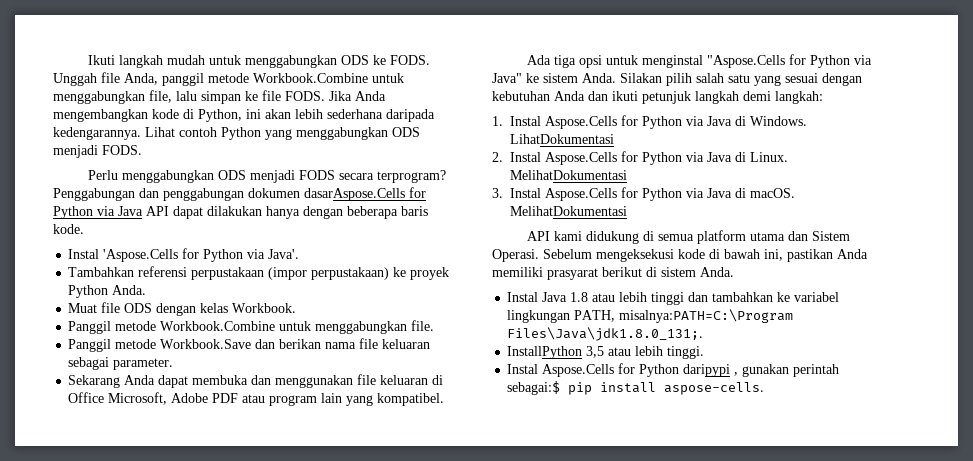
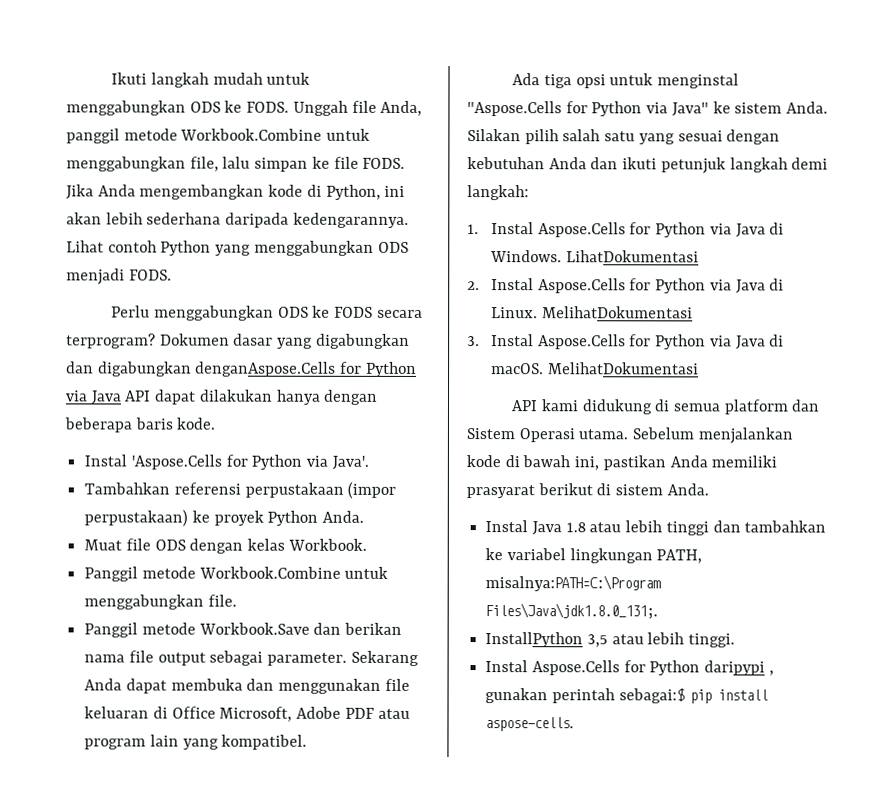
- Perlu menggabungkan ODS menjadi FODS secara terprogram?
+ Perlu menggabungkan ODS ke FODS secara terprogram?
- Penggabungan dan penggabungan dokumen dasarAspose.Cells for Python via Java API dapat dilakukan hanya dengan beberapa baris kode.
+ Dokumen dasar yang digabungkan dan digabungkan denganAspose.Cells for Python via Java API dapat dilakukan hanya dengan beberapa baris kode.
- Panggil metode Workbook.Save dan berikan nama file keluaran sebagai parameter.
- Sekarang Anda dapat membuka dan menggunakan file keluaran di Office Microsoft, Adobe PDF atau program lain yang kompatibel.
+ Panggil metode Workbook.Save dan berikan nama file output sebagai parameter. Sekarang Anda dapat membuka dan menggunakan file keluaran di Office Microsoft, Adobe PDF atau program lain yang kompatibel.
- API kami didukung di semua platform utama dan Sistem Operasi. Sebelum mengeksekusi kode di bawah ini, pastikan Anda memiliki prasyarat berikut di sistem Anda.
+ API kami didukung di semua platform dan Sistem Operasi utama. Sebelum menjalankan kode di bawah ini, pastikan Anda memiliki prasyarat berikut di sistem Anda.

